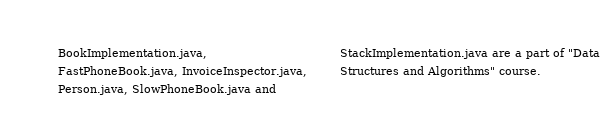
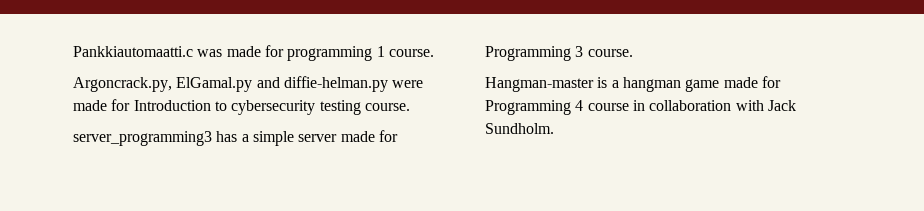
- BookImplementation.java, FastPhoneBook.java, InvoiceInspector.java, Person.java, SlowPhoneBook.java and StackImplementation.java are a part of "Data Structures and Algorithms" course.
+ Pankkiautomaatti.c was made for programming 1 course.
+ Argoncrack.py, ElGamal.py and diffie-helman.py were made for Introduction to cybersecurity testing course.
+ server_programming3 has a simple server made for Programming 3 course.
+ Hangman-master is a hangman game made for Programming 4 course in collaboration with Jack Sundholm.

